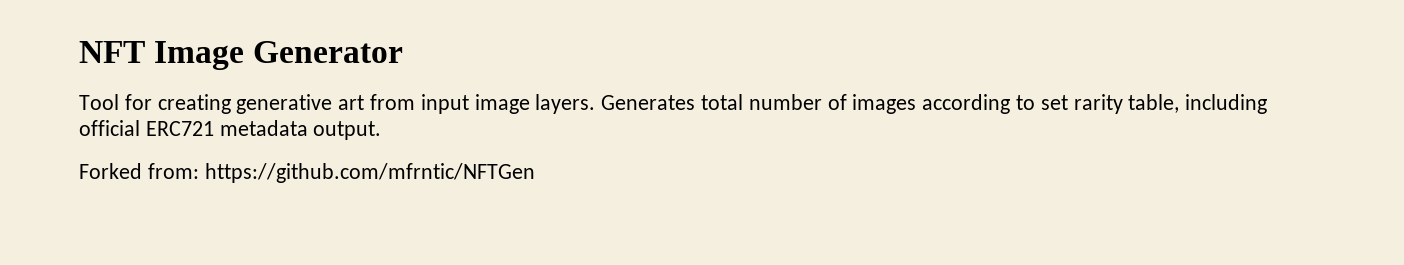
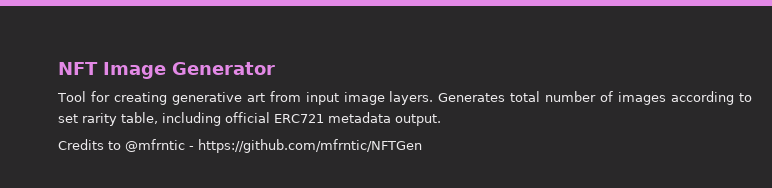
- Forked from: https://github.com/mfrntic/NFTGen
+ Credits to @mfrntic - https://github.com/mfrntic/NFTGen

